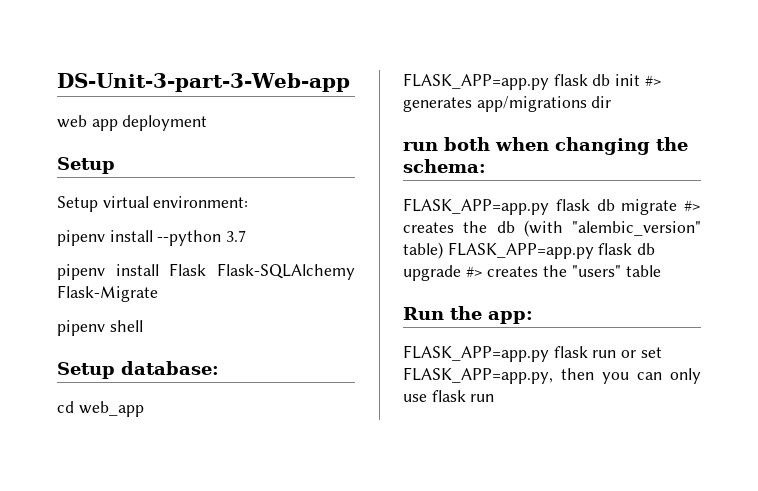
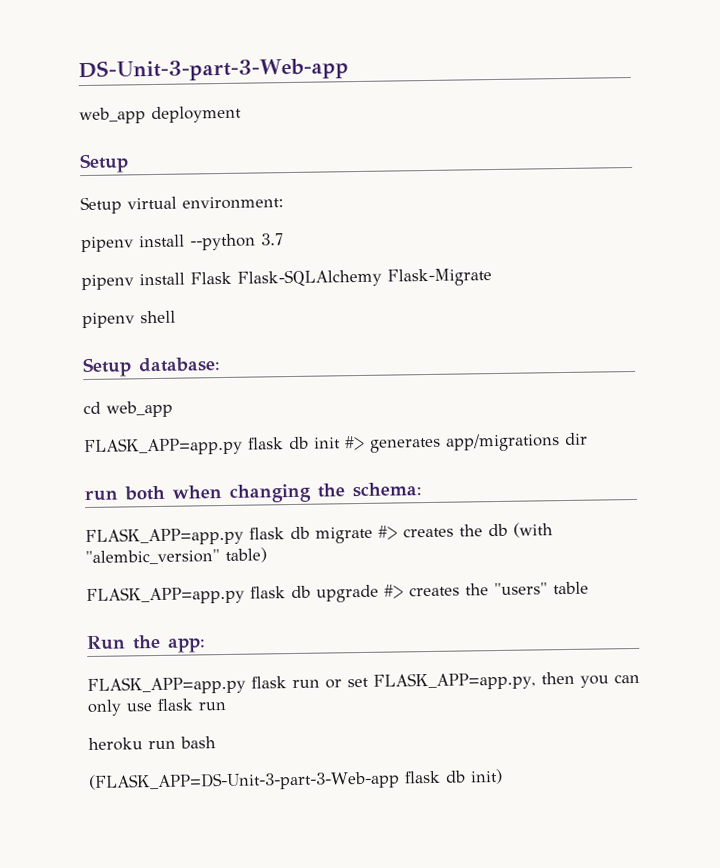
- web app deployment
+ web_app deployment
- FLASK_APP=app.py flask db migrate #> creates the db (with "alembic_version" table) FLASK_APP=app.py flask db upgrade #> creates the "users" table
+ FLASK_APP=app.py flask db migrate #> creates the db (with "alembic_version" table)
+ FLASK_APP=app.py flask db upgrade #> creates the "users" table
+ heroku run bash
+ (FLASK_APP=DS-Unit-3-part-3-Web-app flask db init)

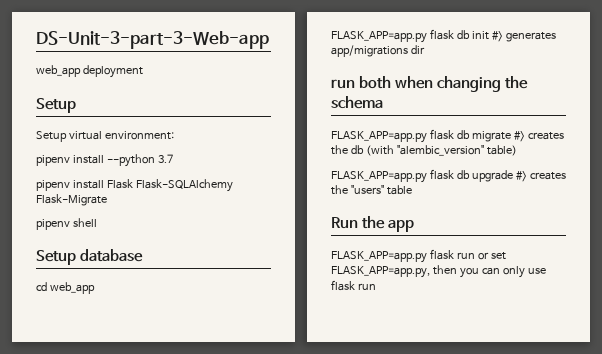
- Setup database:
+ Setup database
- run both when changing the schema:
+ run both when changing the schema
- Run the app:
+ Run the app
- heroku run bash
- (FLASK_APP=DS-Unit-3-part-3-Web-app flask db init)

